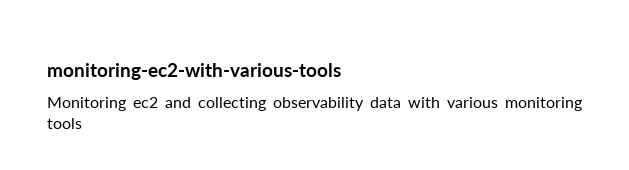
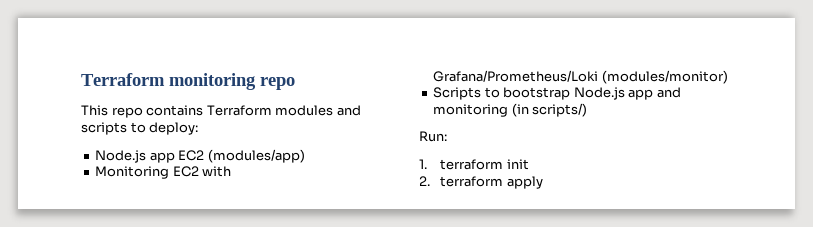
- monitoring-ec2-with-various-tools
- Monitoring ec2 and collecting observability data with various monitoring tools
+ Terraform monitoring repo
+ This repo contains Terraform modules and scripts to deploy:
+ Node.js app EC2 (modules/app)
+ Monitoring EC2 with Grafana/Prometheus/Loki (modules/monitor)
+ Scripts to bootstrap Node.js app and monitoring (in scripts/)
+ Run:
+ 1. terraform init
+ 2. terraform apply

